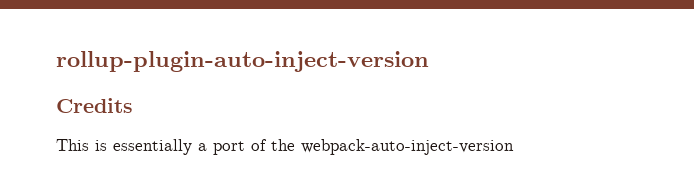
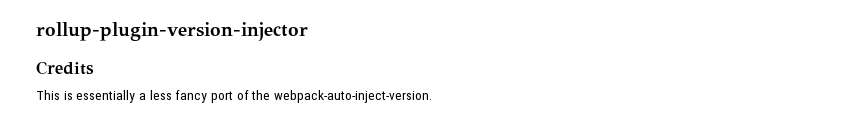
- rollup-plugin-auto-inject-version
+ rollup-plugin-version-injector
- This is essentially a port of the webpack-auto-inject-version
+ This is essentially a less fancy port of the webpack-auto-inject-version.

